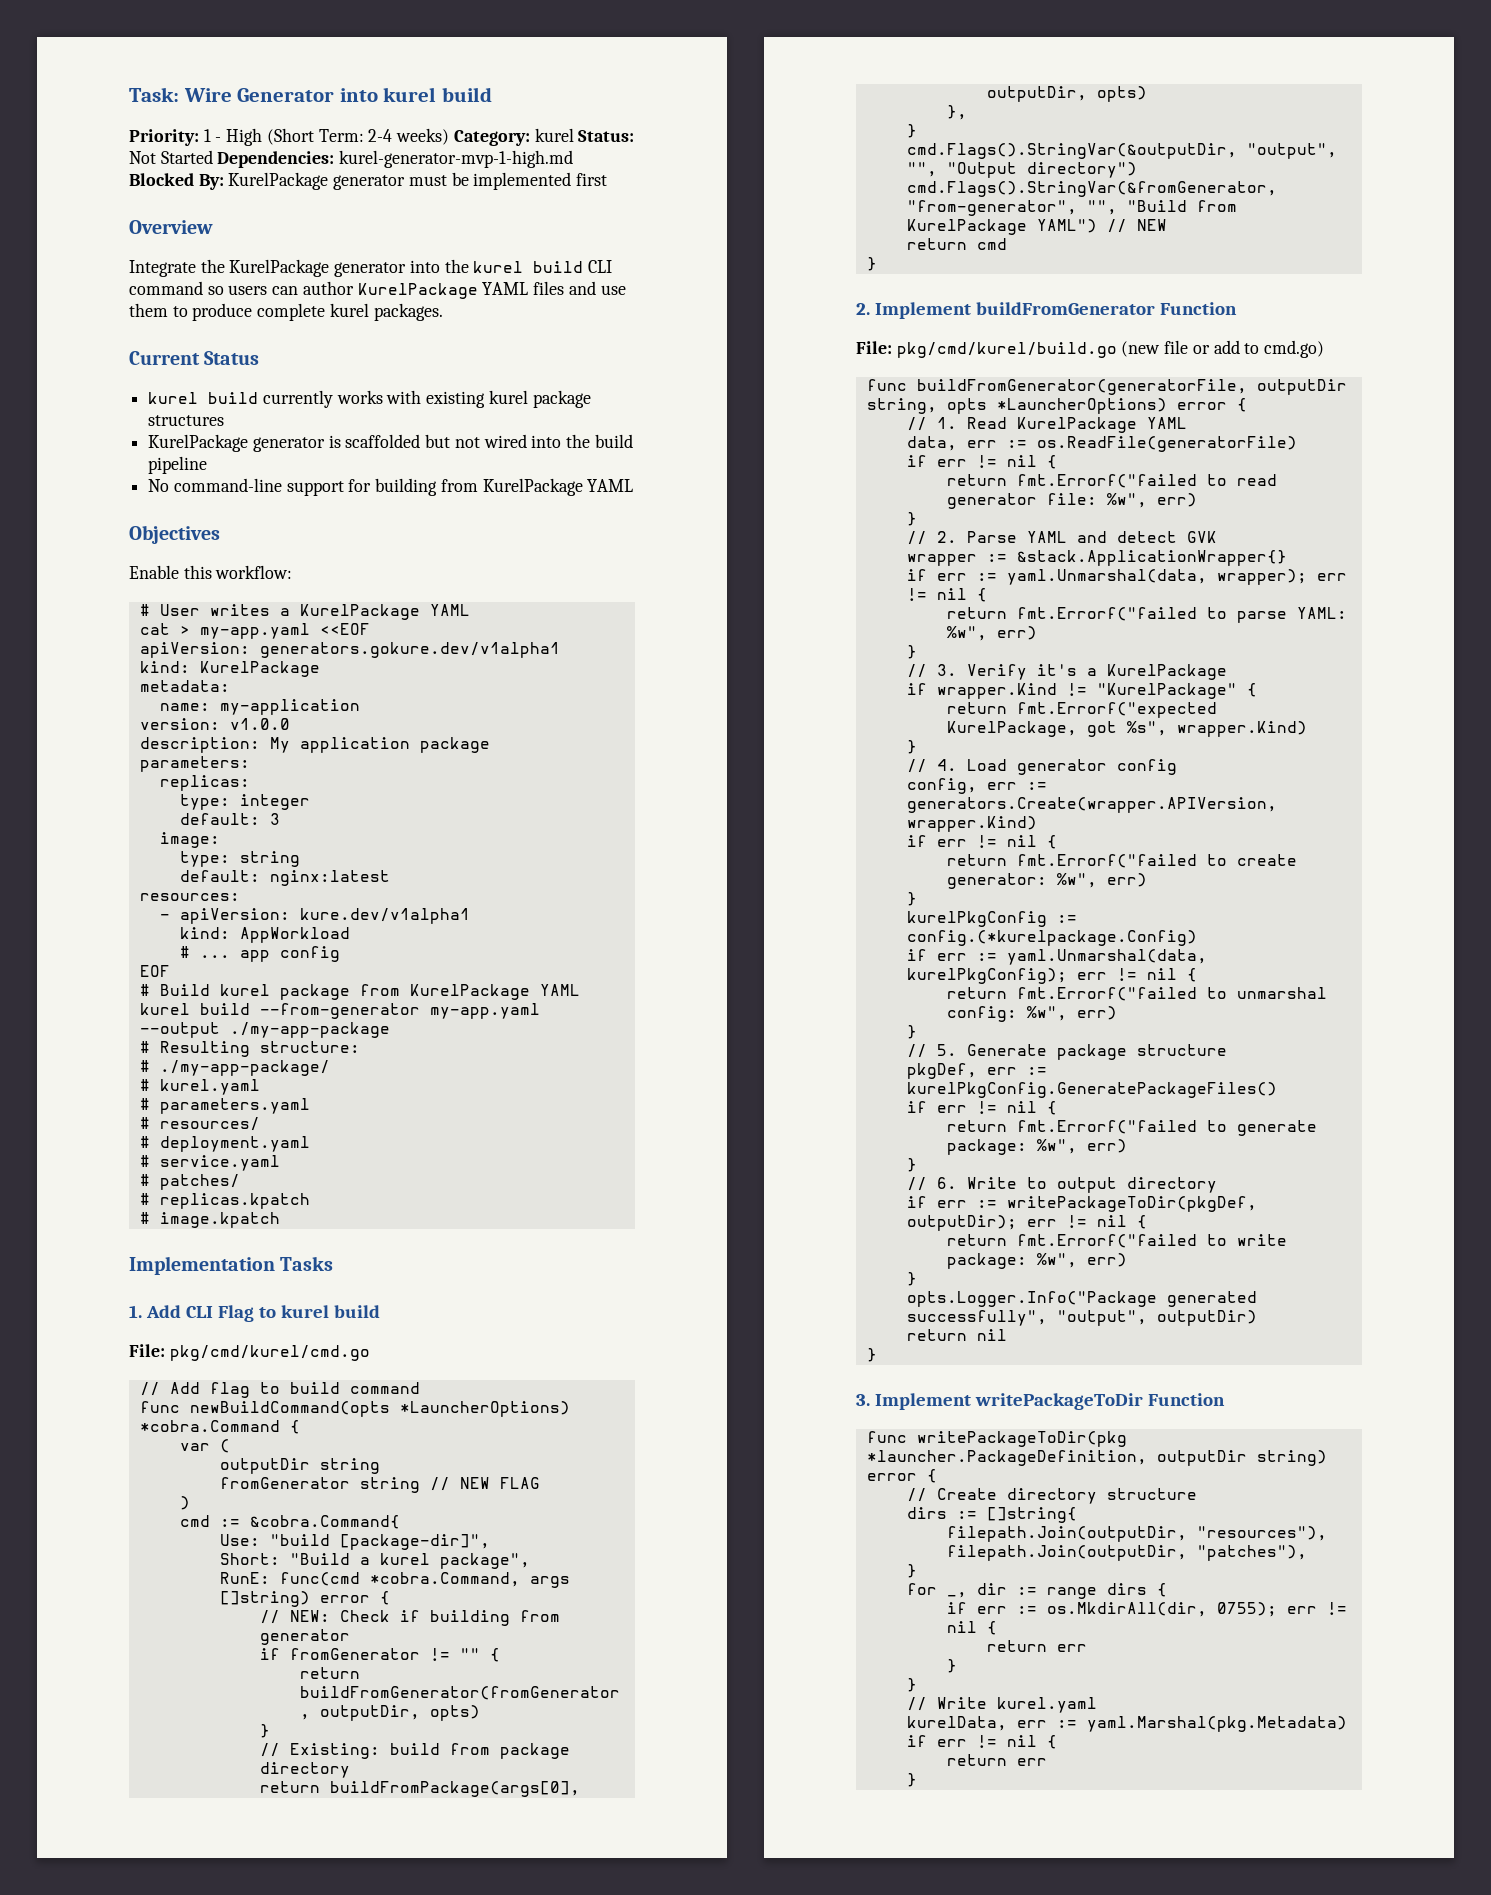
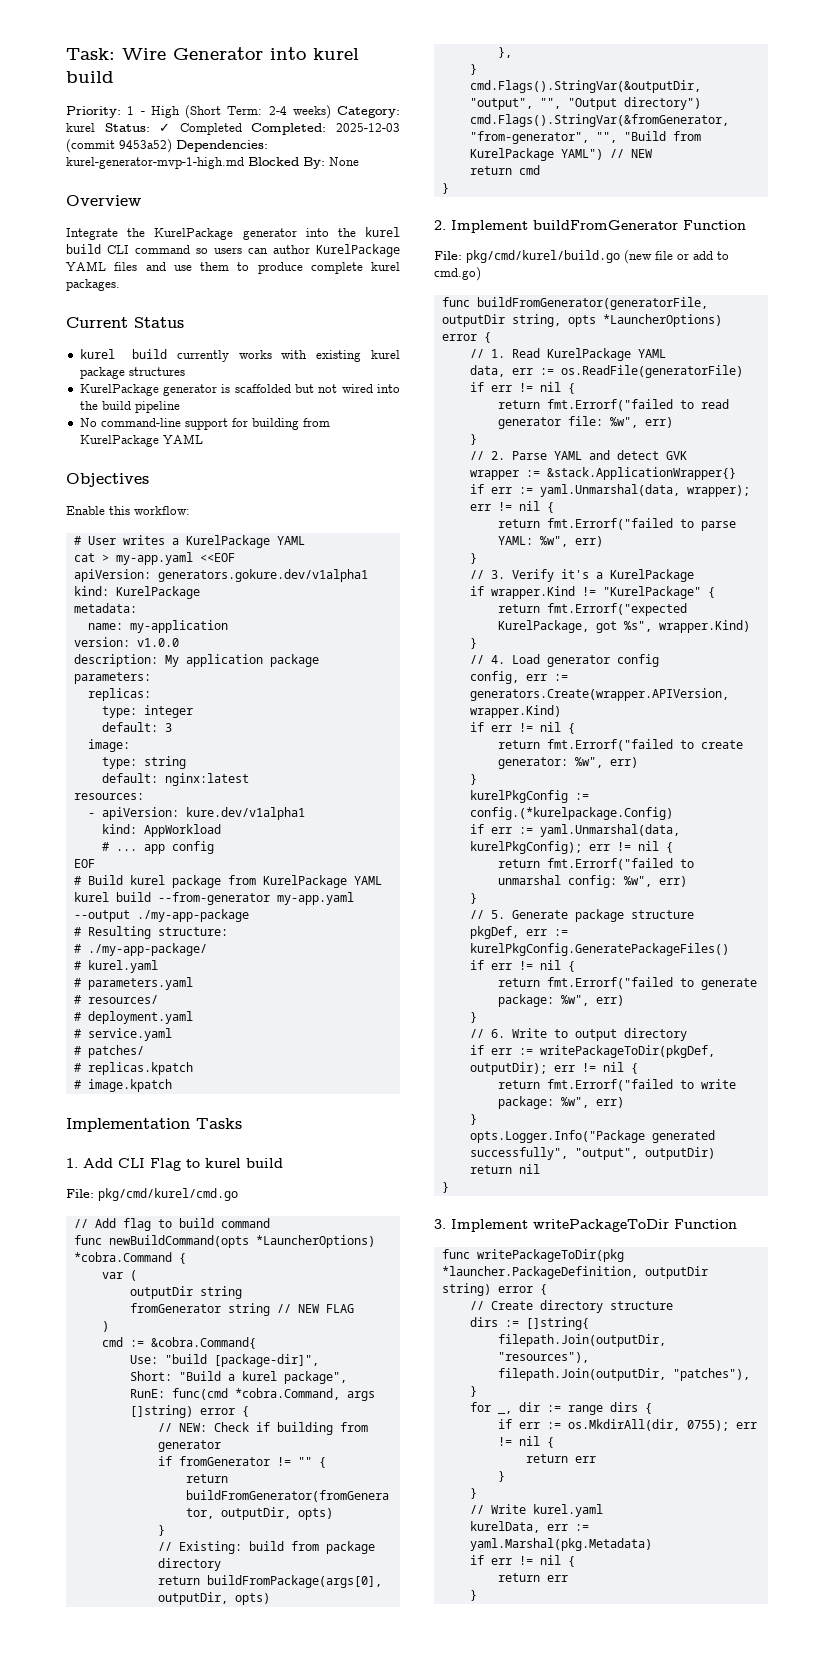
- Priority: 1 - High (Short Term: 2-4 weeks) Category: kurel Status: Not Started Dependencies: kurel-generator-mvp-1-high.md Blocked By: KurelPackage generator must be implemented first
+ Priority: 1 - High (Short Term: 2-4 weeks) Category: kurel Status: ✓ Completed Completed: 2025-12-03 (commit 9453a52) Dependencies: kurel-generator-mvp-1-high.md Blocked By: None

